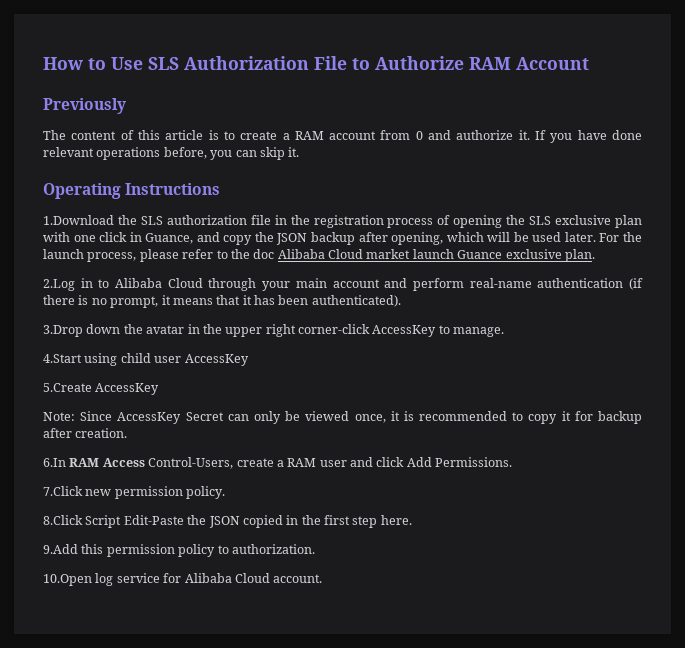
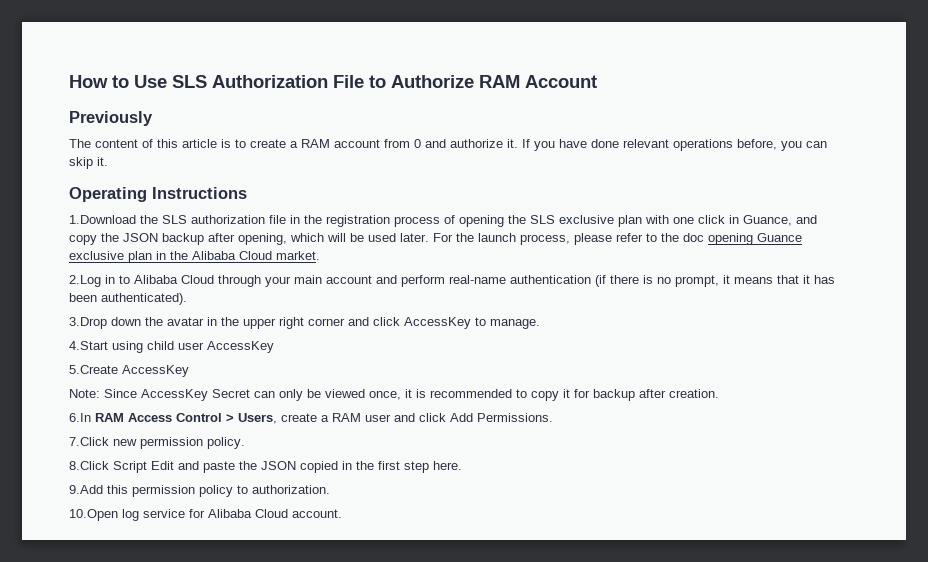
- For the launch process, please refer to the doc Alibaba Cloud market launch Guance exclusive plan.
+ For the launch process, please refer to the doc opening Guance exclusive plan in the Alibaba Cloud market.
- 3.Drop down the avatar in the upper right corner-click AccessKey to manage.
+ 3.Drop down the avatar in the upper right corner and click AccessKey to manage.
- 6.In RAM Access Control-Users, create a RAM user and click Add Permissions.
+ 6.In RAM Access Control > Users, create a RAM user and click Add Permissions.
- 8.Click Script Edit-Paste the JSON copied in the first step here.
+ 8.Click Script Edit and paste the JSON copied in the first step here.

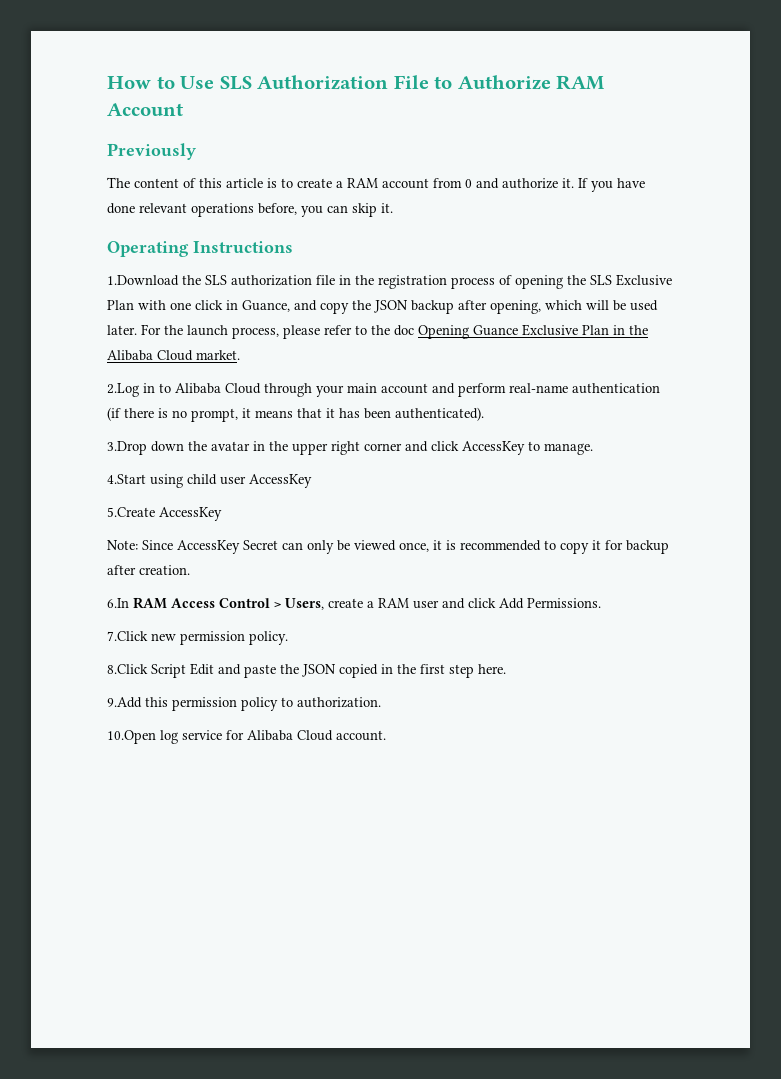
- 1.Download the SLS authorization file in the registration process of opening the SLS exclusive plan with one click in Guance, and copy the JSON backup after opening, which will be used later.
+ 1.Download the SLS authorization file in the registration process of opening the SLS Exclusive Plan with one click in Guance, and copy the JSON backup after opening, which will be used later.
- For the launch process, please refer to the doc opening Guance exclusive plan in the Alibaba Cloud market.
+ For the launch process, please refer to the doc Opening Guance Exclusive Plan in the Alibaba Cloud market.

